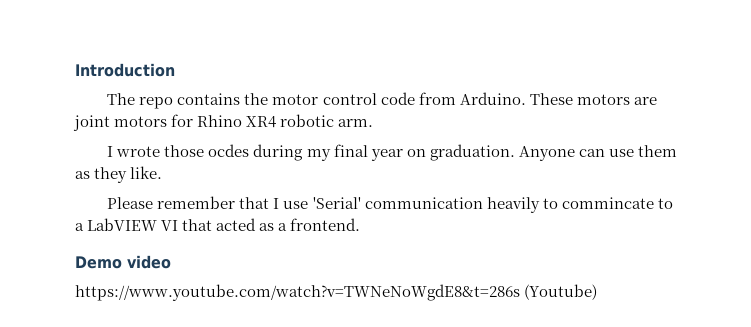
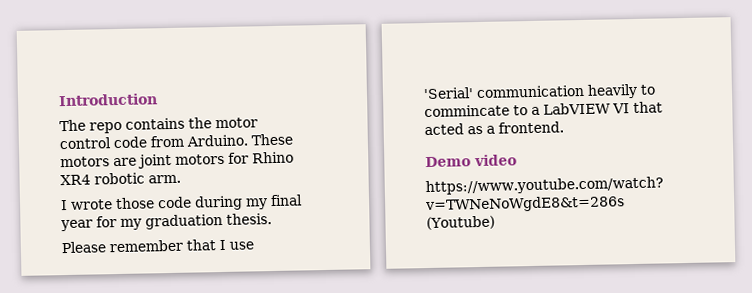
- I wrote those ocdes during my final year on graduation. Anyone can use them as they like.
+ I wrote those code during my final year for my graduation thesis.

